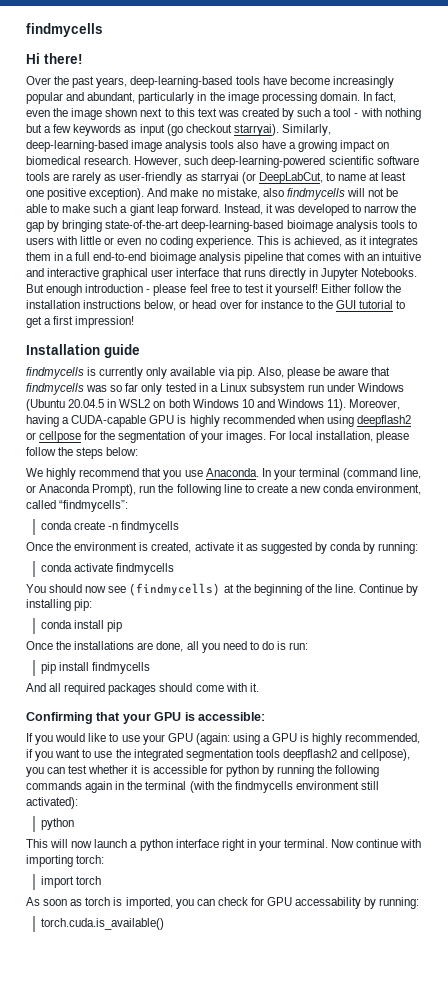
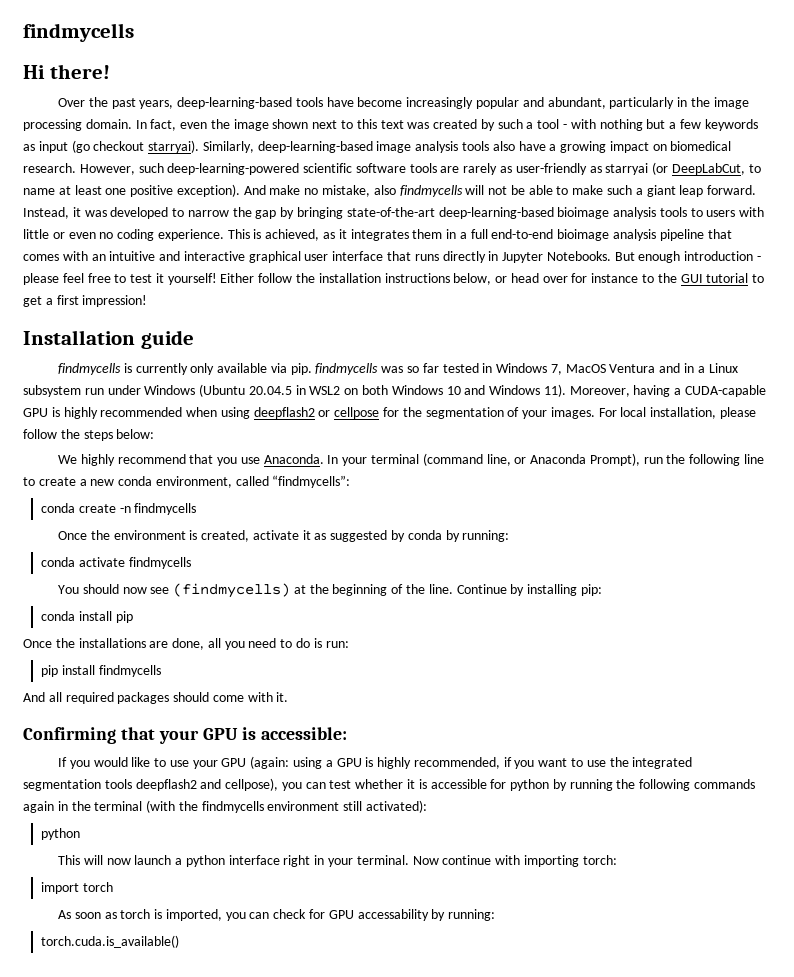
- findmycells is currently only available via pip. Also, please be aware that findmycells was so far only tested in a Linux subsystem run under Windows (Ubuntu 20.04.5 in WSL2 on both Windows 10 and Windows 11).
+ findmycells is currently only available via pip. findmycells was so far tested in Windows 7, MacOS Ventura and in a Linux subsystem run under Windows (Ubuntu 20.04.5 in WSL2 on both Windows 10 and Windows 11).

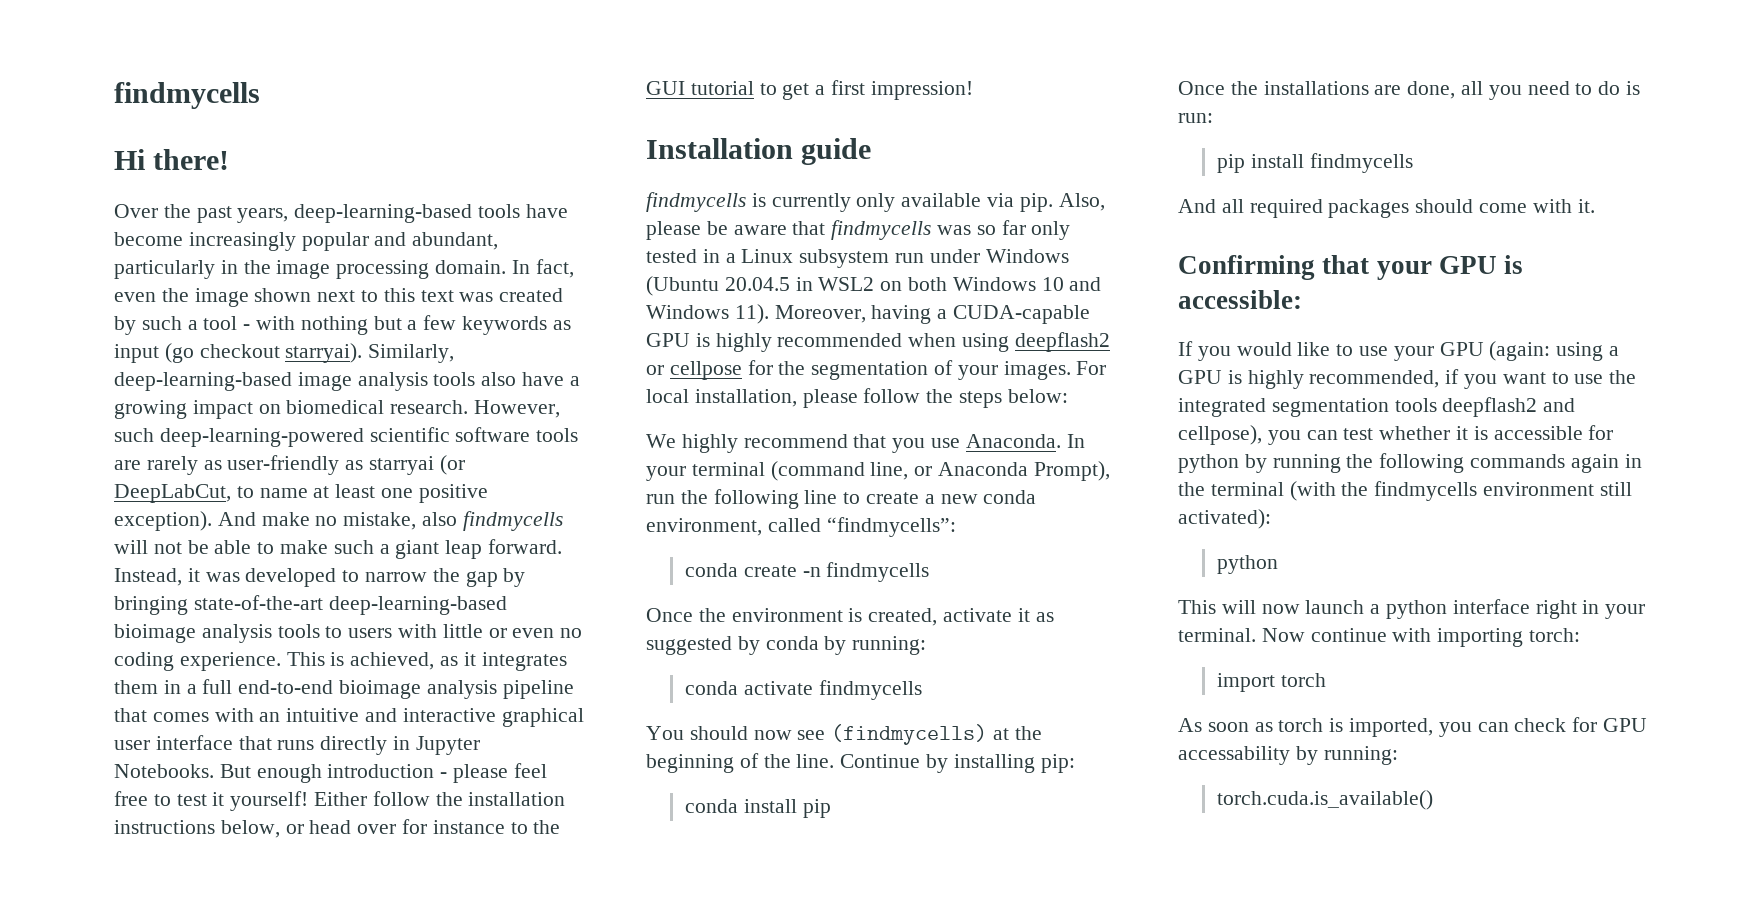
- findmycells is currently only available via pip. findmycells was so far tested in Windows 7, MacOS Ventura and in a Linux subsystem run under Windows (Ubuntu 20.04.5 in WSL2 on both Windows 10 and Windows 11).
+ findmycells is currently only available via pip. Also, please be aware that findmycells was so far only tested in a Linux subsystem run under Windows (Ubuntu 20.04.5 in WSL2 on both Windows 10 and Windows 11).

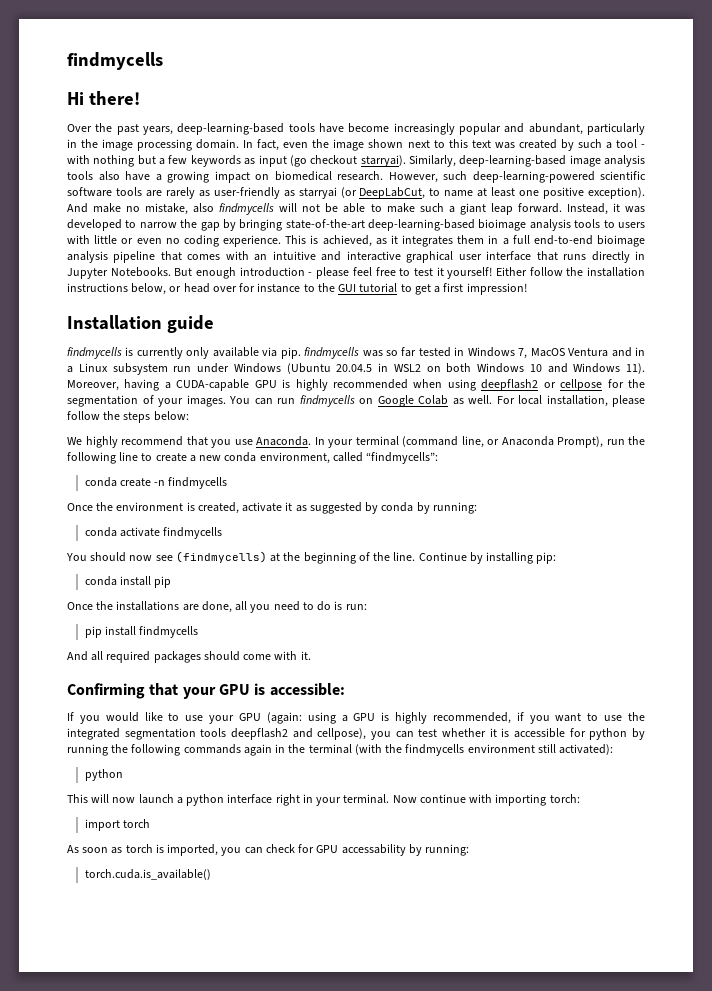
- findmycells is currently only available via pip. Also, please be aware that findmycells was so far only tested in a Linux subsystem run under Windows (Ubuntu 20.04.5 in WSL2 on both Windows 10 and Windows 11).
+ findmycells is currently only available via pip. findmycells was so far tested in Windows 7, MacOS Ventura and in a Linux subsystem run under Windows (Ubuntu 20.04.5 in WSL2 on both Windows 10 and Windows 11).
+ You can run findmycells on Google Colab as well.

